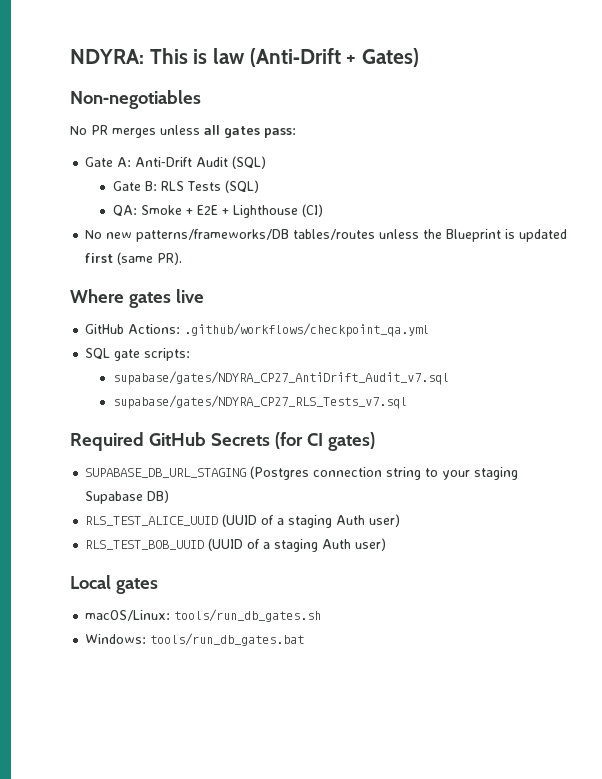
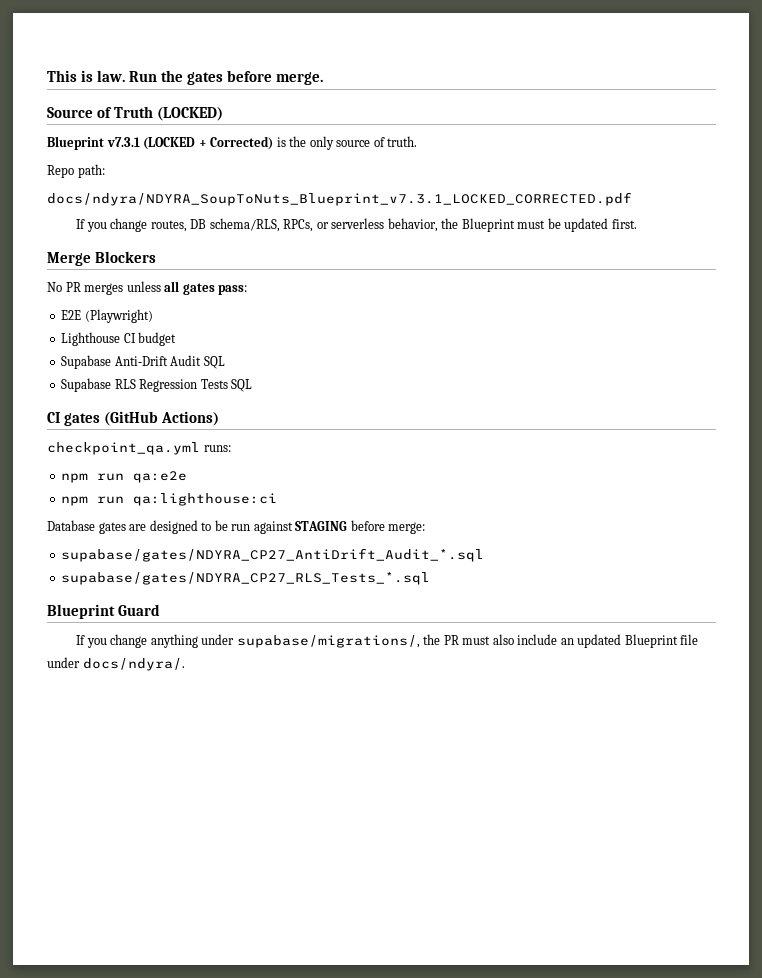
- NDYRA: This is law (Anti‑Drift + Gates)
- Non‑negotiables
+ This is law. Run the gates before merge.
+ Source of Truth (LOCKED)
+ Blueprint v7.3.1 (LOCKED + Corrected) is the only source of truth.
+ Repo path:
+ docs/ndyra/NDYRA_SoupToNuts_Blueprint_v7.3.1_LOCKED_CORRECTED.pdf
+ If you change routes, DB schema/RLS, RPCs, or serverless behavior, the Blueprint must be updated first.
+ Merge Blockers
- Gate A: Anti‑Drift Audit (SQL)
- Gate B: RLS Tests (SQL)
- QA: Smoke + E2E + Lighthouse (CI)
- No new patterns/frameworks/DB tables/routes unless the Blueprint is updated first (same PR).
- Where gates live
- GitHub Actions: .github/workflows/checkpoint_qa.yml
- SQL gate scripts:
- supabase/gates/NDYRA_CP27_AntiDrift_Audit_v7.sql
- supabase/gates/NDYRA_CP27_RLS_Tests_v7.sql
- Required GitHub Secrets (for CI gates)
- SUPABASE_DB_URL_STAGING (Postgres connection string to your staging Supabase DB)
- RLS_TEST_ALICE_UUID (UUID of a staging Auth user)
- RLS_TEST_BOB_UUID (UUID of a staging Auth user)
- Local gates
- macOS/Linux: tools/run_db_gates.sh
- Windows: tools/run_db_gates.bat
+ E2E (Playwright)
+ Lighthouse CI budget
+ Supabase Anti‑Drift Audit SQL
+ Supabase RLS Regression Tests SQL
+ CI gates (GitHub Actions)
+ checkpoint_qa.yml runs:
+ npm run qa:e2e
+ npm run qa:lighthouse:ci
+ Database gates are designed to be run against STAGING before merge:
+ supabase/gates/NDYRA_CP27_AntiDrift_Audit_*.sql
+ supabase/gates/NDYRA_CP27_RLS_Tests_*.sql
+ Blueprint Guard
+ If you change anything under supabase/migrations/, the PR must also include an updated Blueprint file under docs/ndyra/.

